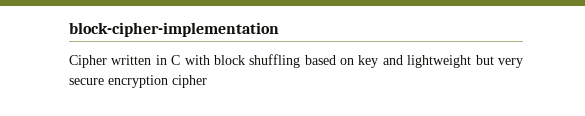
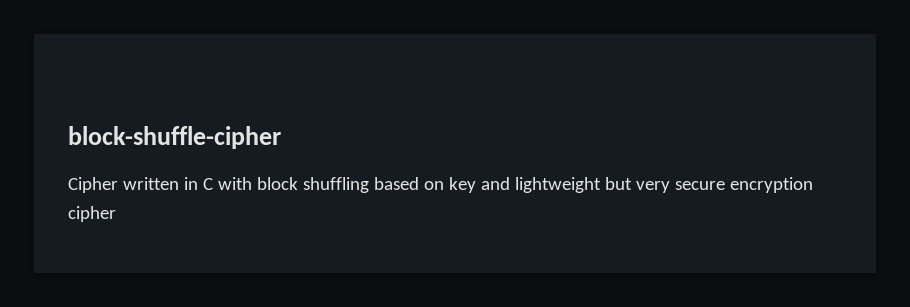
- block-cipher-implementation
+ block-shuffle-cipher

